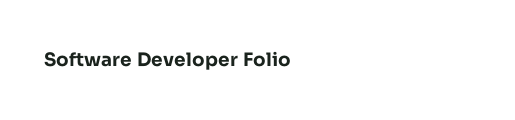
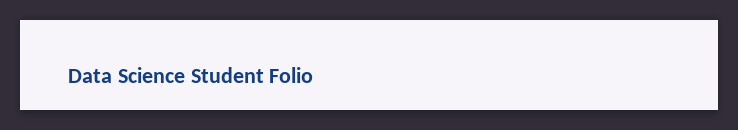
- Software Developer Folio
+ Data Science Student Folio

